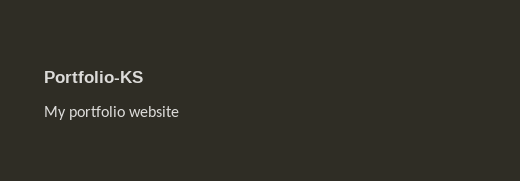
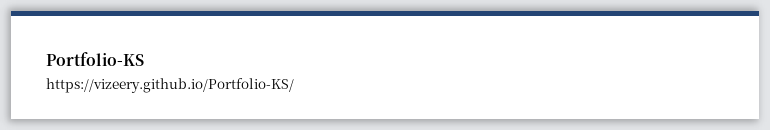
- My portfolio website
+ https://vizeery.github.io/Portfolio-KS/

